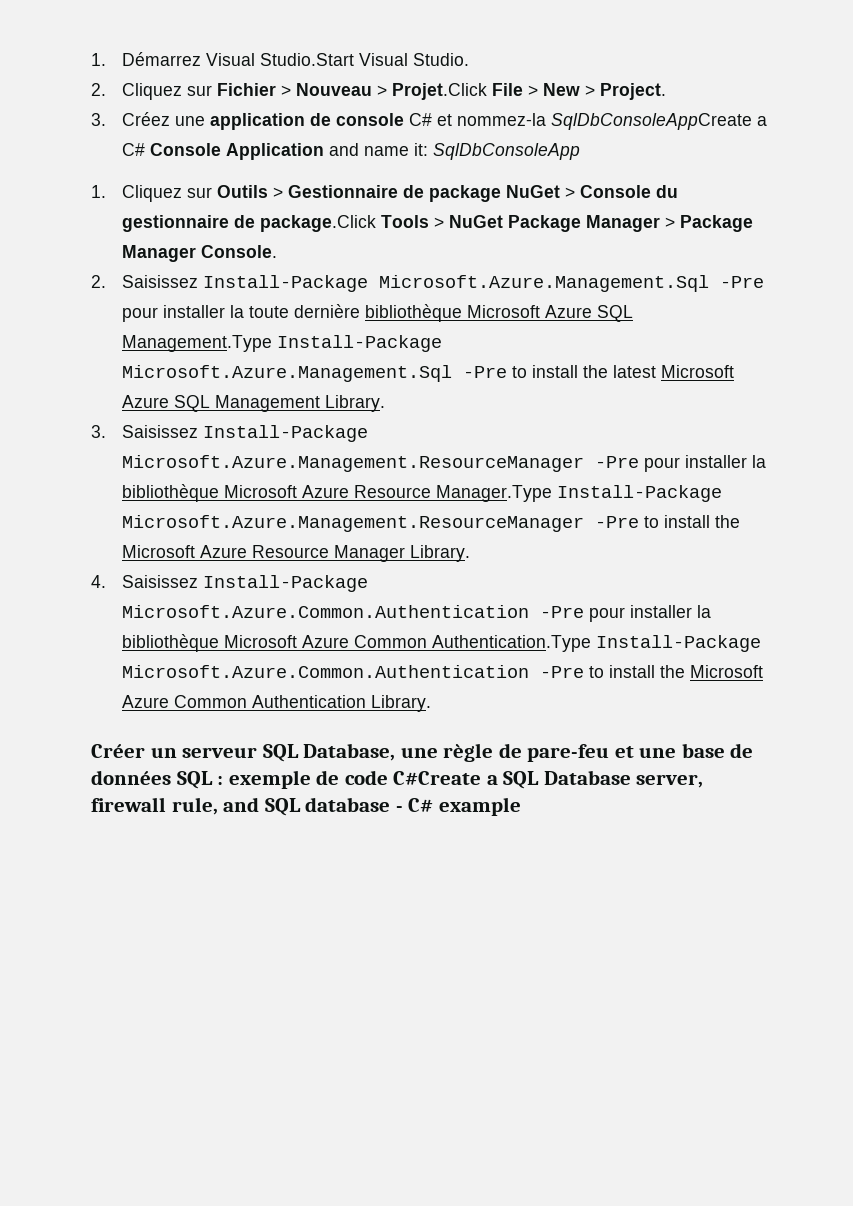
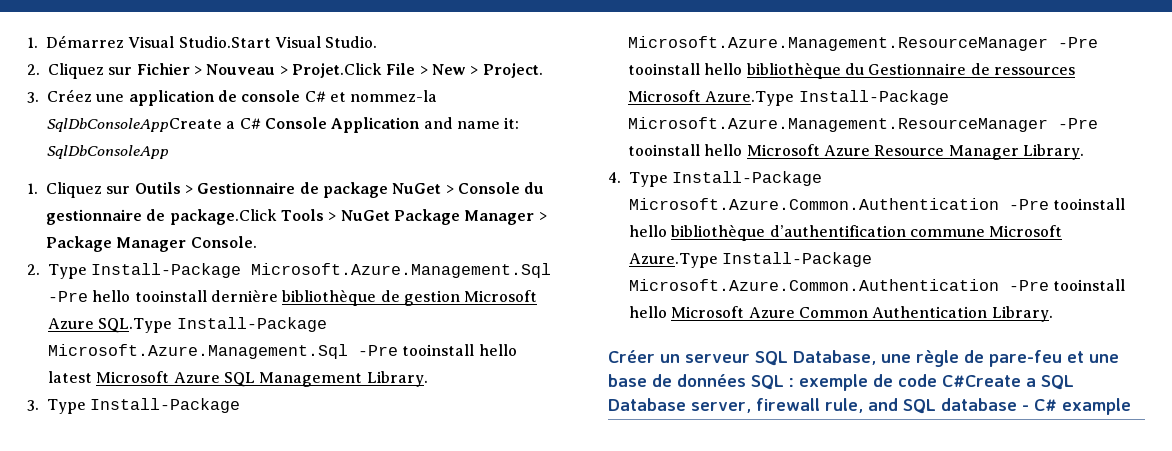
- 2. Saisissez Install-Package Microsoft.Azure.Management.Sql -Pre pour installer la toute dernière bibliothèque Microsoft Azure SQL Management.Type Install-Package Microsoft.Azure.Management.Sql -Pre to install the latest Microsoft Azure SQL Management Library.
+ 2. Type Install-Package Microsoft.Azure.Management.Sql -Pre hello tooinstall dernière bibliothèque de gestion Microsoft Azure SQL.Type Install-Package Microsoft.Azure.Management.Sql -Pre tooinstall hello latest Microsoft Azure SQL Management Library.
- 3. Saisissez Install-Package Microsoft.Azure.Management.ResourceManager -Pre pour installer la bibliothèque Microsoft Azure Resource Manager.Type Install-Package Microsoft.Azure.Management.ResourceManager -Pre to install the Microsoft Azure Resource Manager Library.
+ 3. Type Install-Package Microsoft.Azure.Management.ResourceManager -Pre tooinstall hello bibliothèque du Gestionnaire de ressources Microsoft Azure.Type Install-Package Microsoft.Azure.Management.ResourceManager -Pre tooinstall hello Microsoft Azure Resource Manager Library.
- 4. Saisissez Install-Package Microsoft.Azure.Common.Authentication -Pre pour installer la bibliothèque Microsoft Azure Common Authentication.Type Install-Package Microsoft.Azure.Common.Authentication -Pre to install the Microsoft Azure Common Authentication Library.
+ 4. Type Install-Package Microsoft.Azure.Common.Authentication -Pre tooinstall hello bibliothèque d’authentification commune Microsoft Azure.Type Install-Package Microsoft.Azure.Common.Authentication -Pre tooinstall hello Microsoft Azure Common Authentication Library.

